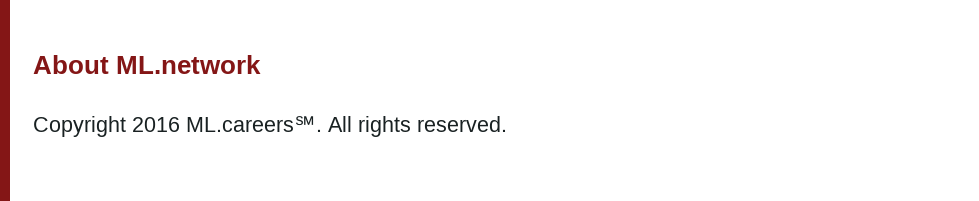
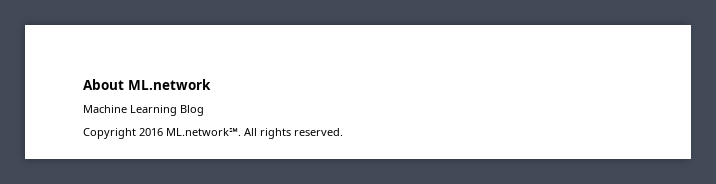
+ Machine Learning Blog
- Copyright 2016 ML.careers℠. All rights reserved.
+ Copyright 2016 ML.network℠. All rights reserved.

